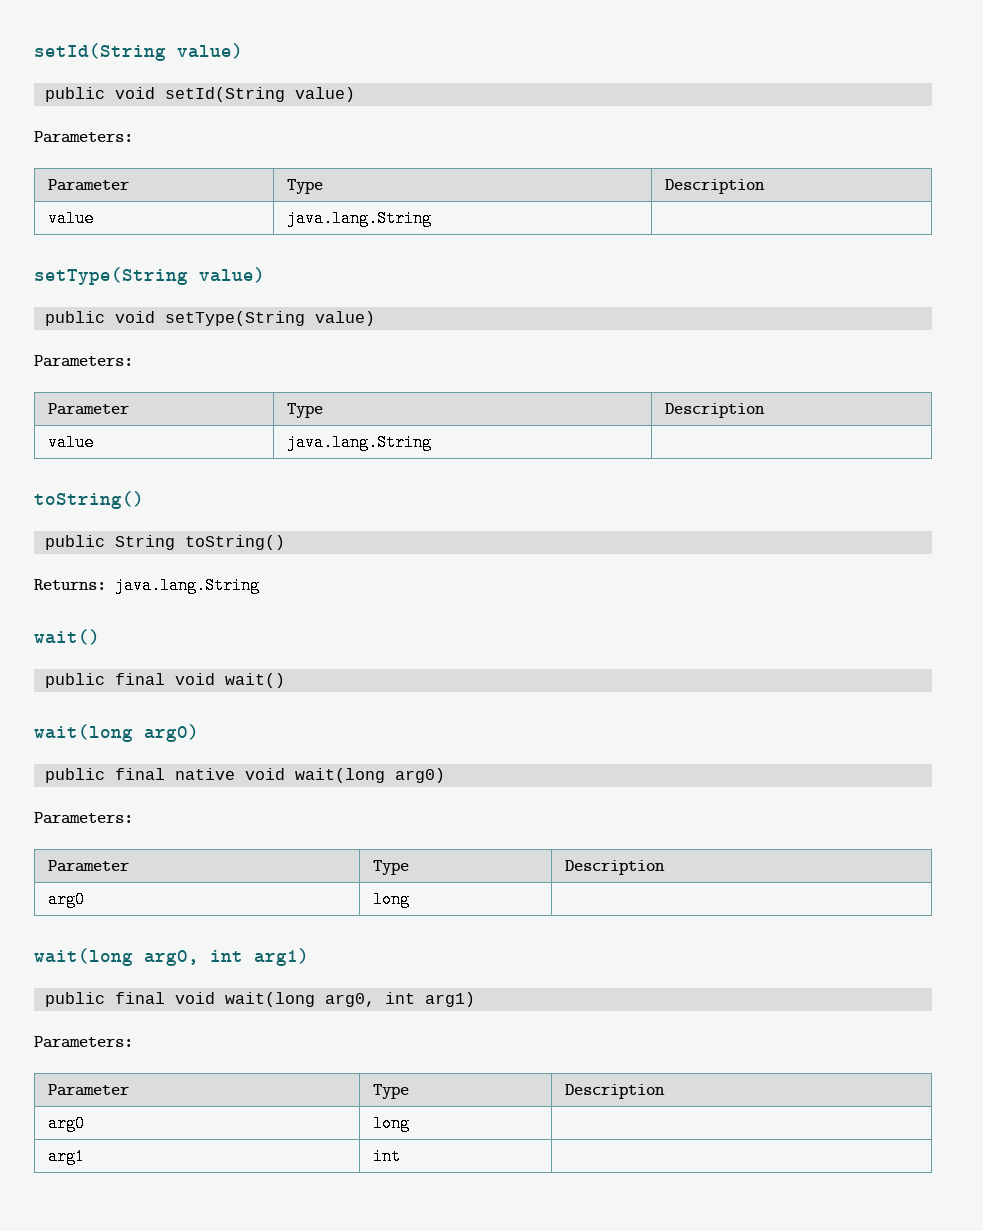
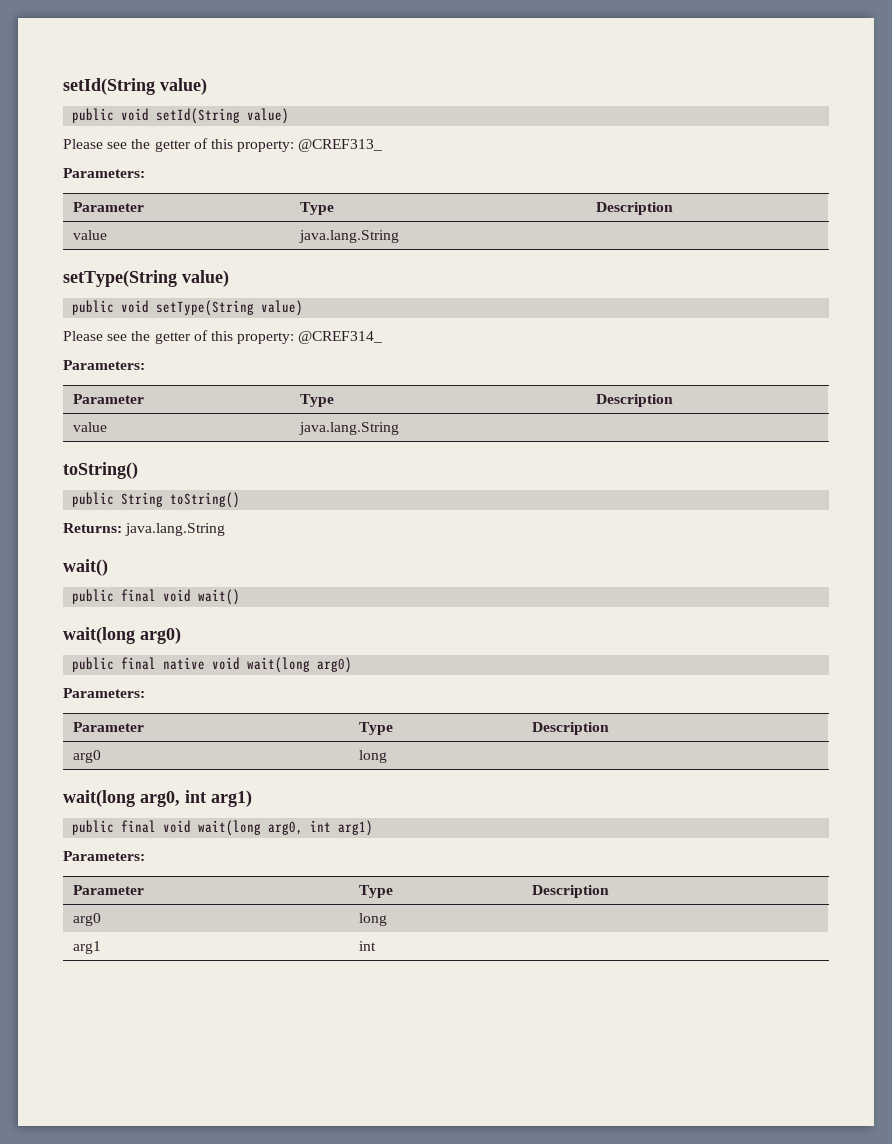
+ Please see the getter of this property: @CREF313_
+ Please see the getter of this property: @CREF314_

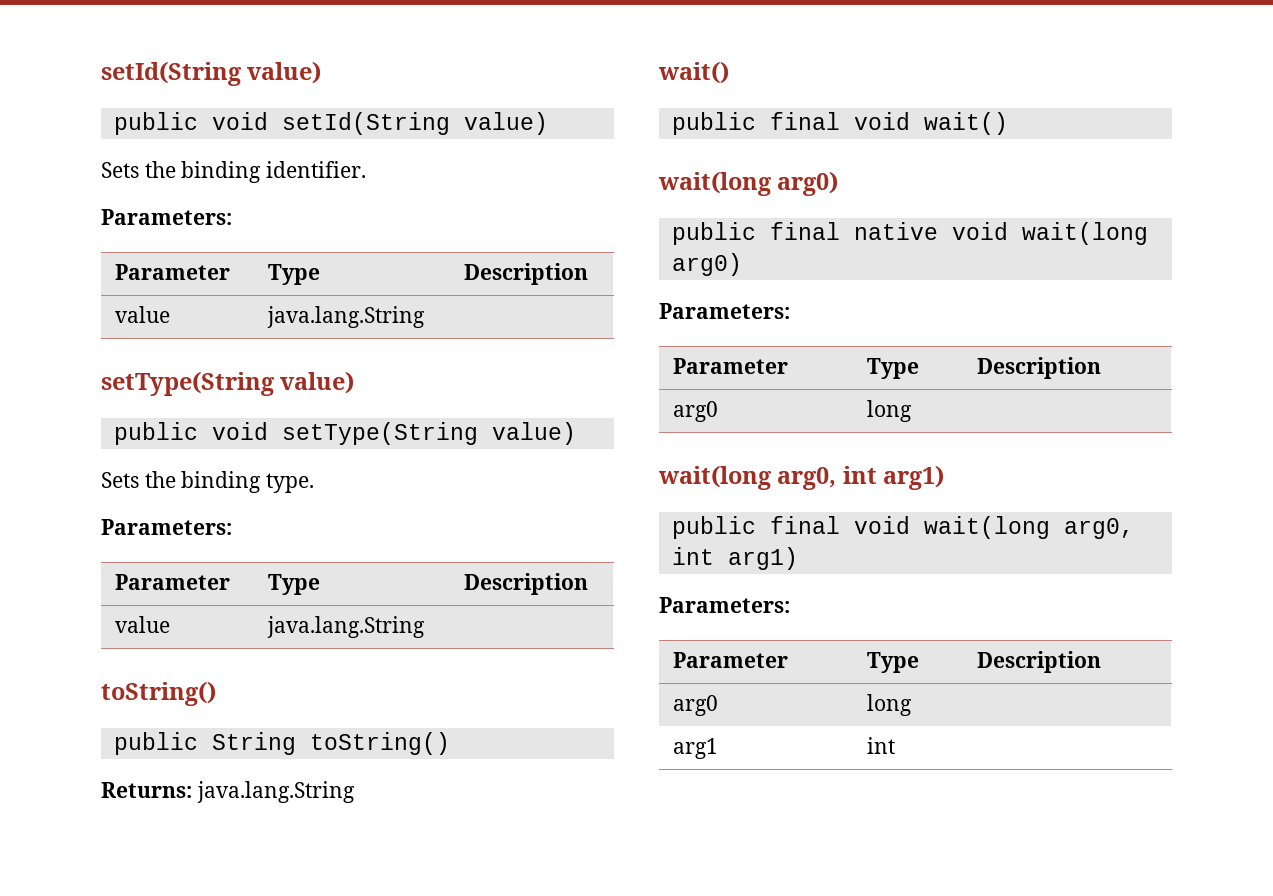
- Please see the getter of this property: @CREF313_
+ Sets the binding identifier.
- Please see the getter of this property: @CREF314_
+ Sets the binding type.

